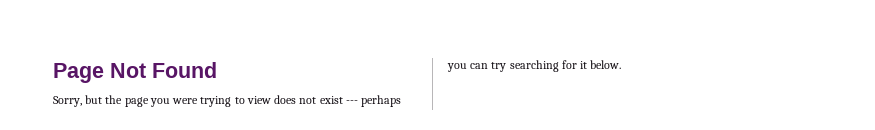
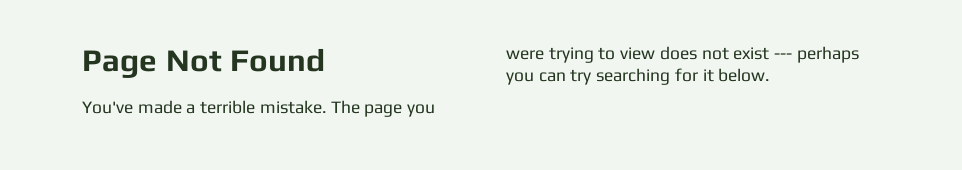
- Sorry, but the page you were trying to view does not exist --- perhaps you can try searching for it below.
+ You've made a terrible mistake. The page you were trying to view does not exist --- perhaps you can try searching for it below.

